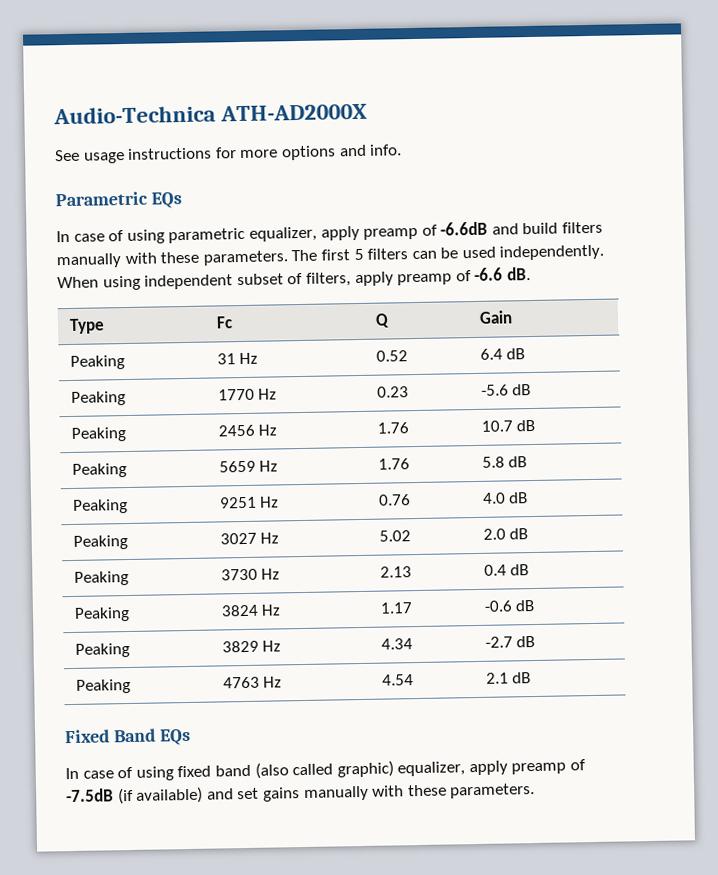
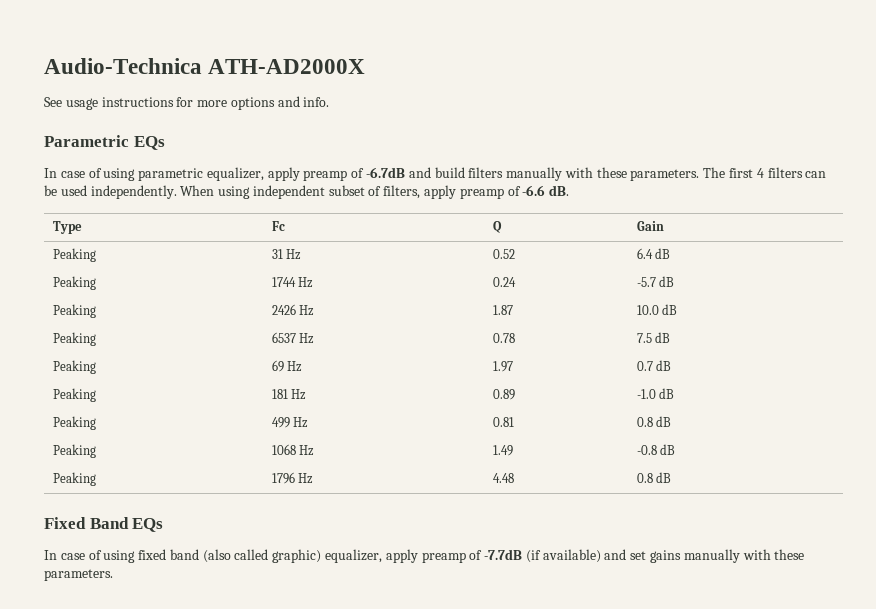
- In case of using parametric equalizer, apply preamp of -6.6dB and build filters manually with these parameters.
+ In case of using parametric equalizer, apply preamp of -6.7dB and build filters manually with these parameters.
- The first 5 filters can be used independently.
+ The first 4 filters can be used independently.
- Peaking | 1770 Hz | 0.23 | -5.6 dB
- Peaking | 2456 Hz | 1.76 | 10.7 dB
- Peaking | 5659 Hz | 1.76 | 5.8 dB
- Peaking | 9251 Hz | 0.76 | 4.0 dB
- Peaking | 3027 Hz | 5.02 | 2.0 dB
- Peaking | 3730 Hz | 2.13 | 0.4 dB
- Peaking | 3824 Hz | 1.17 | -0.6 dB
- Peaking | 3829 Hz | 4.34 | -2.7 dB
- Peaking | 4763 Hz | 4.54 | 2.1 dB
+ Peaking | 1744 Hz | 0.24 | -5.7 dB
+ Peaking | 2426 Hz | 1.87 | 10.0 dB
+ Peaking | 6537 Hz | 0.78 | 7.5 dB
+ Peaking | 69 Hz | 1.97 | 0.7 dB
+ Peaking | 181 Hz | 0.89 | -1.0 dB
+ Peaking | 499 Hz | 0.81 | 0.8 dB
+ Peaking | 1068 Hz | 1.49 | -0.8 dB
+ Peaking | 1796 Hz | 4.48 | 0.8 dB
- In case of using fixed band (also called graphic) equalizer, apply preamp of -7.5dB (if available) and set gains manually with these parameters.
+ In case of using fixed band (also called graphic) equalizer, apply preamp of -7.7dB (if available) and set gains manually with these parameters.

